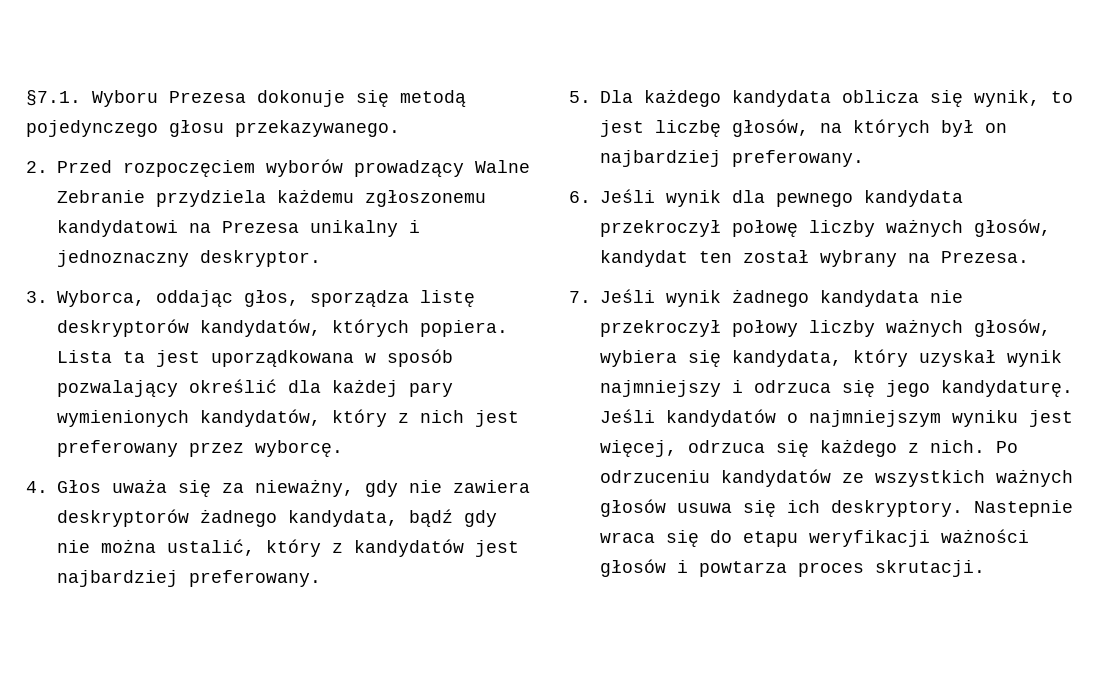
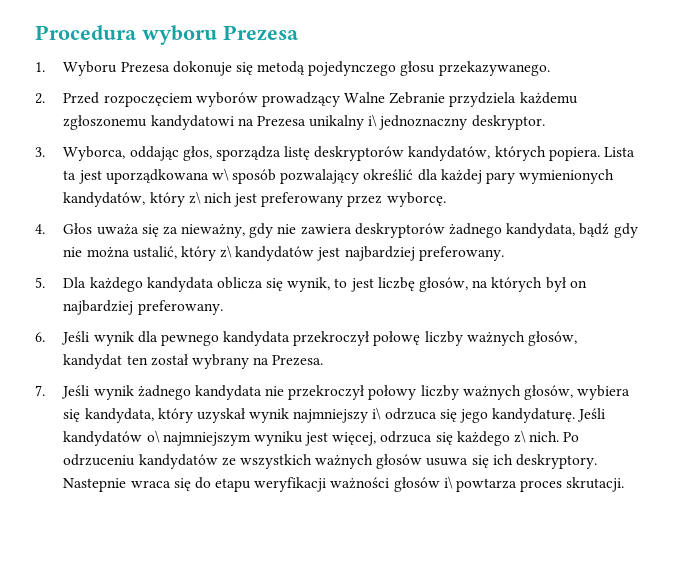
- §7.1. Wyboru Prezesa dokonuje się metodą pojedynczego głosu przekazywanego.
+ Procedura wyboru Prezesa
+ 1. Wyboru Prezesa dokonuje się metodą pojedynczego głosu przekazywanego.
- 2. Przed rozpoczęciem wyborów prowadzący Walne Zebranie przydziela każdemu zgłoszonemu kandydatowi na Prezesa unikalny i jednoznaczny deskryptor.
+ 2. Przed rozpoczęciem wyborów prowadzący Walne Zebranie przydziela każdemu zgłoszonemu kandydatowi na Prezesa unikalny i\ jednoznaczny deskryptor.
- Lista ta jest uporządkowana w sposób pozwalający określić dla każdej pary wymienionych kandydatów, który z nich jest preferowany przez wyborcę.
+ Lista ta jest uporządkowana w\ sposób pozwalający określić dla każdej pary wymienionych kandydatów, który z\ nich jest preferowany przez wyborcę.
- 4. Głos uważa się za nieważny, gdy nie zawiera deskryptorów żadnego kandydata, bądź gdy nie można ustalić, który z kandydatów jest najbardziej preferowany.
+ 4. Głos uważa się za nieważny, gdy nie zawiera deskryptorów żadnego kandydata, bądź gdy nie można ustalić, który z\ kandydatów jest najbardziej preferowany.
- 7. Jeśli wynik żadnego kandydata nie przekroczył połowy liczby ważnych głosów, wybiera się kandydata, który uzyskał wynik najmniejszy i odrzuca się jego kandydaturę.
+ 7. Jeśli wynik żadnego kandydata nie przekroczył połowy liczby ważnych głosów, wybiera się kandydata, który uzyskał wynik najmniejszy i\ odrzuca się jego kandydaturę.
- Jeśli kandydatów o najmniejszym wyniku jest więcej, odrzuca się każdego z nich.
+ Jeśli kandydatów o\ najmniejszym wyniku jest więcej, odrzuca się każdego z\ nich.
- Nastepnie wraca się do etapu weryfikacji ważności głosów i powtarza proces skrutacji.
+ Nastepnie wraca się do etapu weryfikacji ważności głosów i\ powtarza proces skrutacji.

